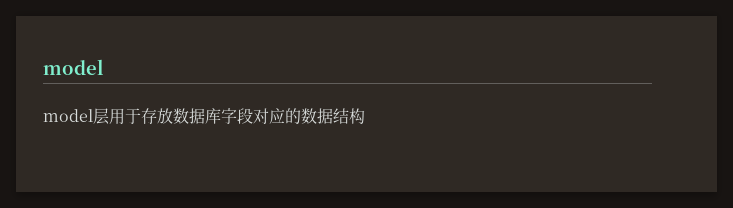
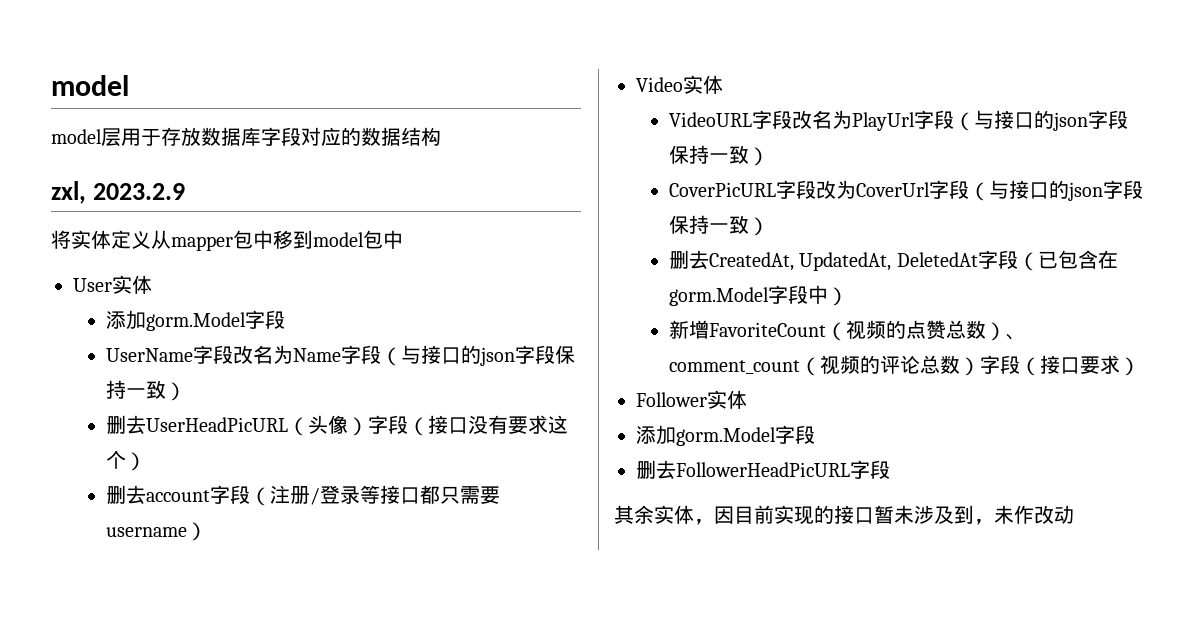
+ zxl, 2023.2.9
+ 将实体定义从mapper包中移到model包中
+ User实体
+ 添加gorm.Model字段
+ UserName字段改名为Name字段（与接口的json字段保持一致）
+ 删去UserHeadPicURL（头像）字段（接口没有要求这个）
+ 删去account字段（注册/登录等接口都只需要username）
+ Video实体
+ VideoURL字段改名为PlayUrl字段（与接口的json字段保持一致）
+ CoverPicURL字段改为CoverUrl字段（与接口的json字段保持一致）
+ 删去CreatedAt, UpdatedAt, DeletedAt字段（已包含在gorm.Model字段中）
+ 新增FavoriteCount（视频的点赞总数）、comment_count（视频的评论总数）字段（接口要求）
+ Follower实体
+ 添加gorm.Model字段
+ 删去FollowerHeadPicURL字段
+ 其余实体，因目前实现的接口暂未涉及到，未作改动

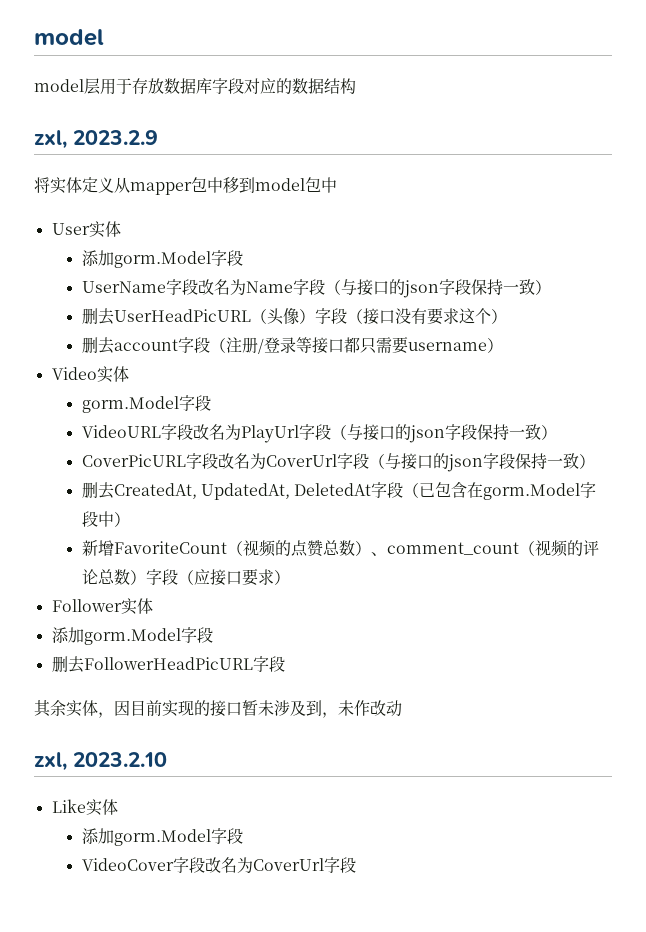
  Video实体
+ gorm.Model字段
- CoverPicURL字段改为CoverUrl字段（与接口的json字段保持一致）
+ CoverPicURL字段改名为CoverUrl字段（与接口的json字段保持一致）
- 新增FavoriteCount（视频的点赞总数）、comment_count（视频的评论总数）字段（接口要求）
+ 新增FavoriteCount（视频的点赞总数）、comment_count（视频的评论总数）字段（应接口要求）
+ zxl, 2023.2.10
+ Like实体
+ 添加gorm.Model字段
+ VideoCover字段改名为CoverUrl字段

